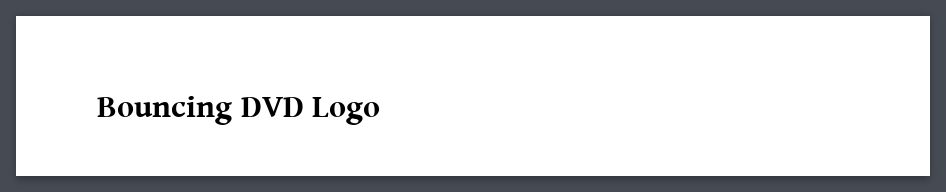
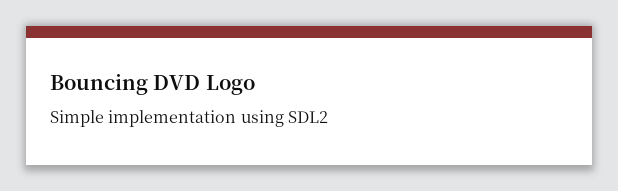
+ Simple implementation using SDL2

